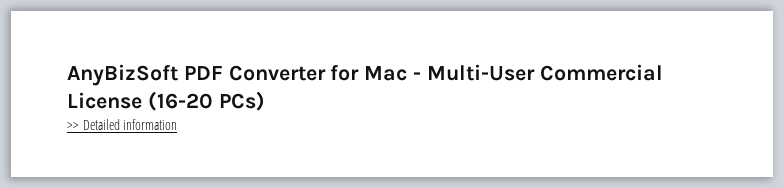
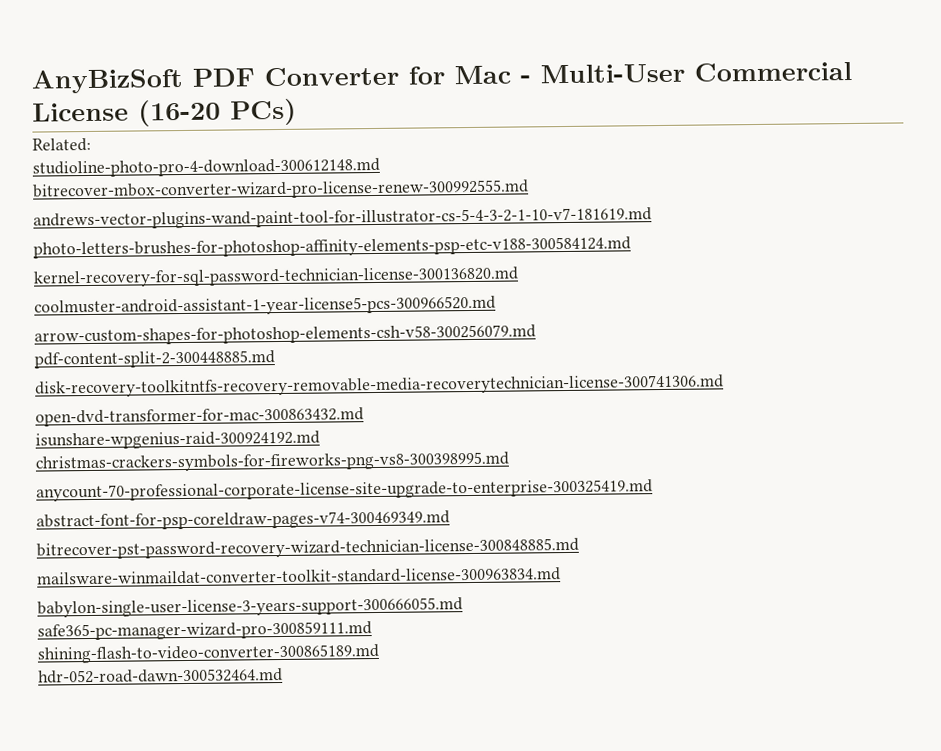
- >> Detailed information
+ Related:
+ studioline-photo-pro-4-download-300612148.md
+ bitrecover-mbox-converter-wizard-pro-license-renew-300992555.md
+ andrews-vector-plugins-wand-paint-tool-for-illustrator-cs-5-4-3-2-1-10-v7-181619.md
+ photo-letters-brushes-for-photoshop-affinity-elements-psp-etc-v188-300584124.md
+ kernel-recovery-for-sql-password-technician-license-300136820.md
+ coolmuster-android-assistant-1-year-license5-pcs-300966520.md
+ arrow-custom-shapes-for-photoshop-elements-csh-v58-300256079.md
+ pdf-content-split-2-300448885.md
+ disk-recovery-toolkitntfs-recovery-removable-media-recoverytechnician-license-300741306.md
+ open-dvd-transformer-for-mac-300863432.md
+ isunshare-wpgenius-raid-300924192.md
+ christmas-crackers-symbols-for-fireworks-png-vs8-300398995.md
+ anycount-70-professional-corporate-license-site-upgrade-to-enterprise-300325419.md
+ abstract-font-for-psp-coreldraw-pages-v74-300469349.md
+ bitrecover-pst-password-recovery-wizard-technician-license-300848885.md
+ mailsware-winmaildat-converter-toolkit-standard-license-300963834.md
+ babylon-single-user-license-3-years-support-300666055.md
+ safe365-pc-manager-wizard-pro-300859111.md
+ shining-flash-to-video-converter-300865189.md
+ hdr-052-road-dawn-300532464.md

